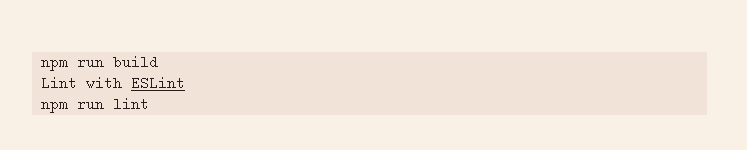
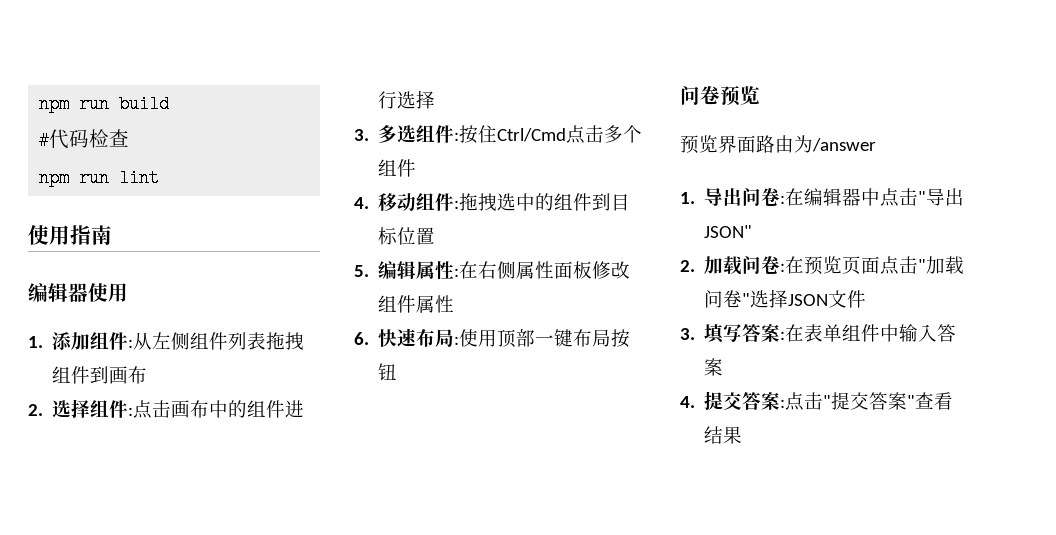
- Lint with ESLint
+ #代码检查
+ 使用指南
+ 编辑器使用
+ 1.添加组件:从左侧组件列表拖拽组件到画布
+ 2.选择组件:点击画布中的组件进行选择
+ 3.多选组件:按住Ctrl/Cmd点击多个组件
+ 4.移动组件:拖拽选中的组件到目标位置
+ 5.编辑属性:在右侧属性面板修改组件属性
+ 6.快速布局:使用顶部一键布局按钮
+ 问卷预览
+ 预览界面路由为/answer
+ 1.导出问卷:在编辑器中点击"导出JSON"
+ 2.加载问卷:在预览页面点击"加载问卷"选择JSON文件
+ 3.填写答案:在表单组件中输入答案
+ 4.提交答案:点击"提交答案"查看结果

